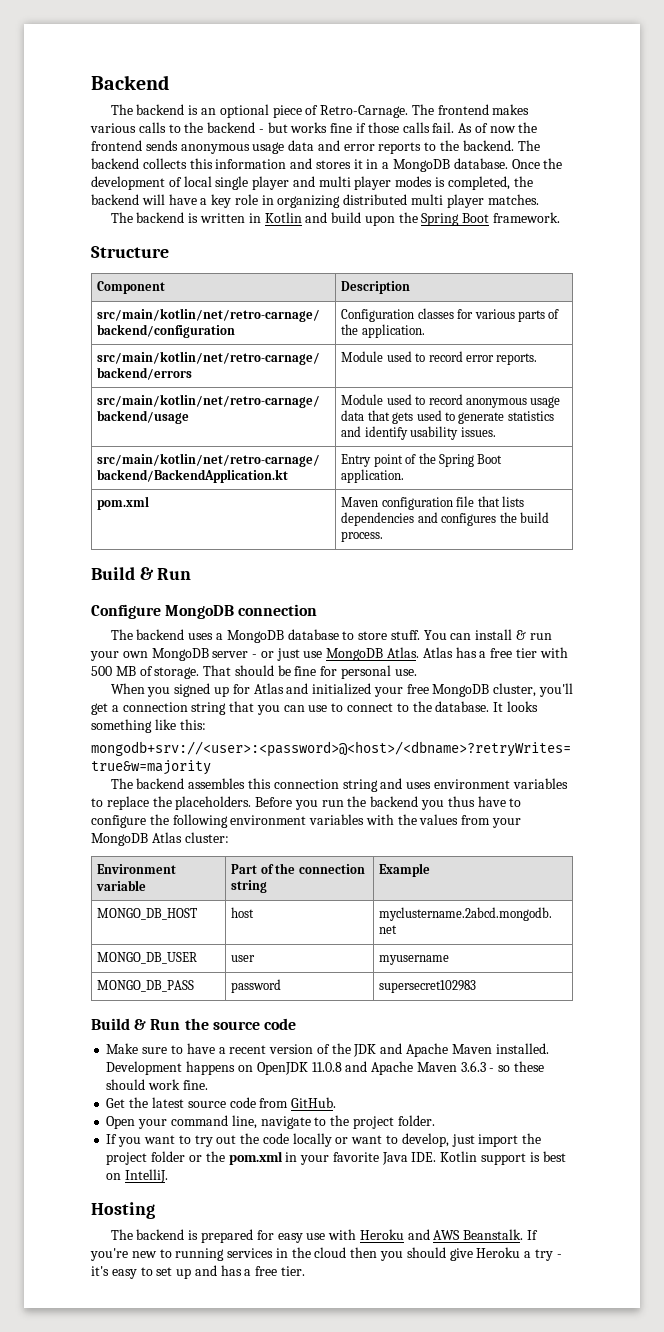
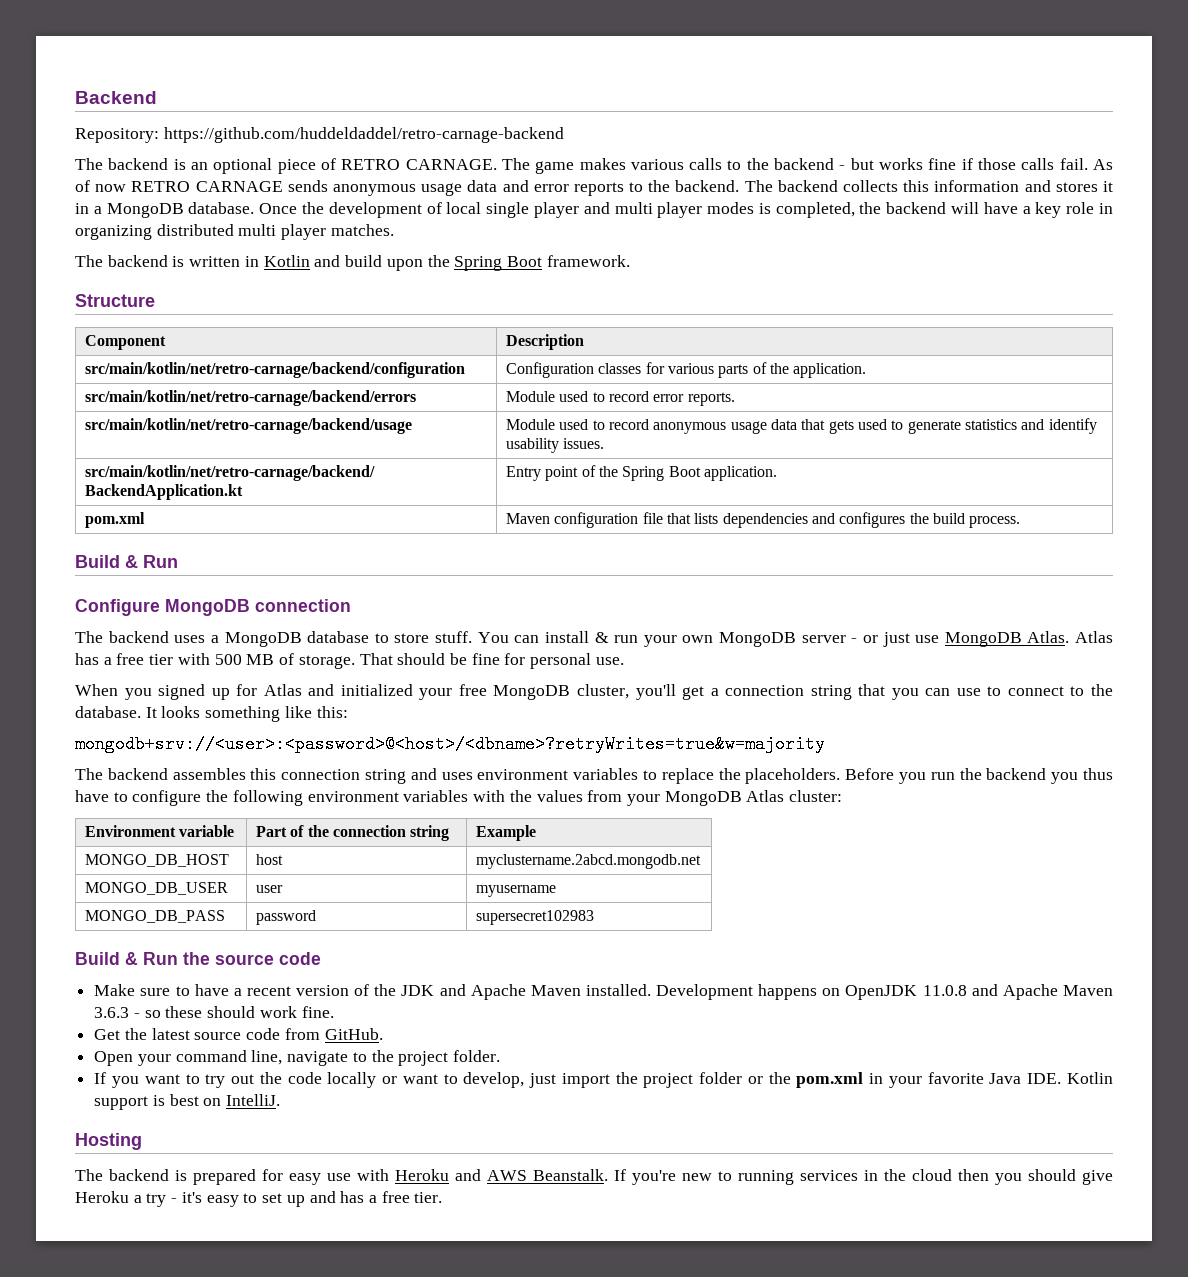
+ Repository: https://github.com/huddeldaddel/retro-carnage-backend
- The backend is an optional piece of Retro-Carnage. The frontend makes various calls to the backend - but works fine if those calls fail.
+ The backend is an optional piece of RETRO CARNAGE. The game makes various calls to the backend - but works fine if those calls fail.
- As of now the frontend sends anonymous usage data and error reports to the backend.
+ As of now RETRO CARNAGE sends anonymous usage data and error reports to the backend.

